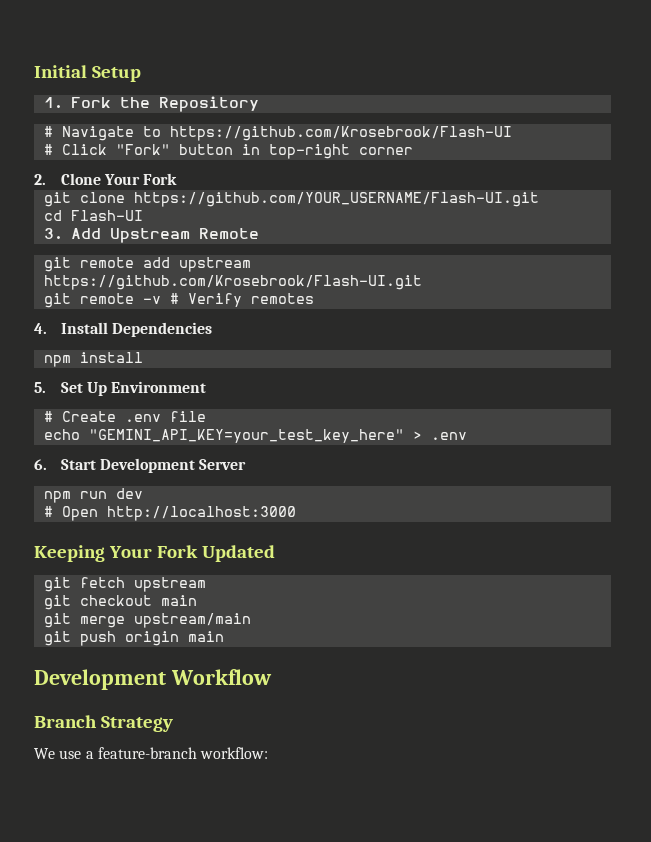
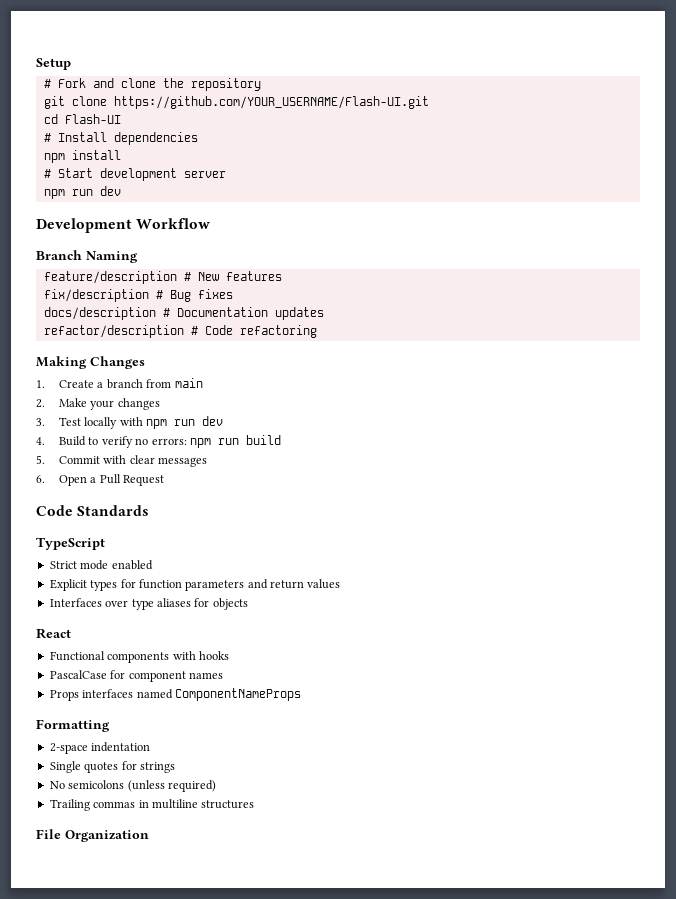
- Initial Setup
+ Setup
- 1. Fork the Repository
- # Navigate to https://github.com/Krosebrook/Flash-UI
- # Click "Fork" button in top-right corner
- 2. Clone Your Fork
+ # Fork and clone the repository
- 3. Add Upstream Remote
- git remote add upstream https://github.com/Krosebrook/Flash-UI.git
- git remote -v # Verify remotes
- 4. Install Dependencies
+ # Install dependencies
  npm install
- 5. Set Up Environment
- # Create .env file
- echo "GEMINI_API_KEY=your_test_key_here" > .env
- 6. Start Development Server
+ # Start development server
  npm run dev
- # Open http://localhost:3000
- Keeping Your Fork Updated
- git fetch upstream
- git checkout main
- git merge upstream/main
- git push origin main
  Development Workflow
- Branch Strategy
- We use a feature-branch workflow:
+ Branch Naming
+ feature/description # New features
+ fix/description # Bug fixes
+ docs/description # Documentation updates
+ refactor/description # Code refactoring
+ Making Changes
+ 1. Create a branch from main
+ 2. Make your changes
+ 3. Test locally with npm run dev
+ 4. Build to verify no errors: npm run build
+ 5. Commit with clear messages
+ 6. Open a Pull Request
+ Code Standards
+ TypeScript
+ Strict mode enabled
+ Explicit types for function parameters and return values
+ Interfaces over type aliases for objects
+ React
+ Functional components with hooks
+ PascalCase for component names
+ Props interfaces named ComponentNameProps
+ Formatting
+ 2-space indentation
+ Single quotes for strings
+ No semicolons (unless required)
+ Trailing commas in multiline structures
+ File Organization

